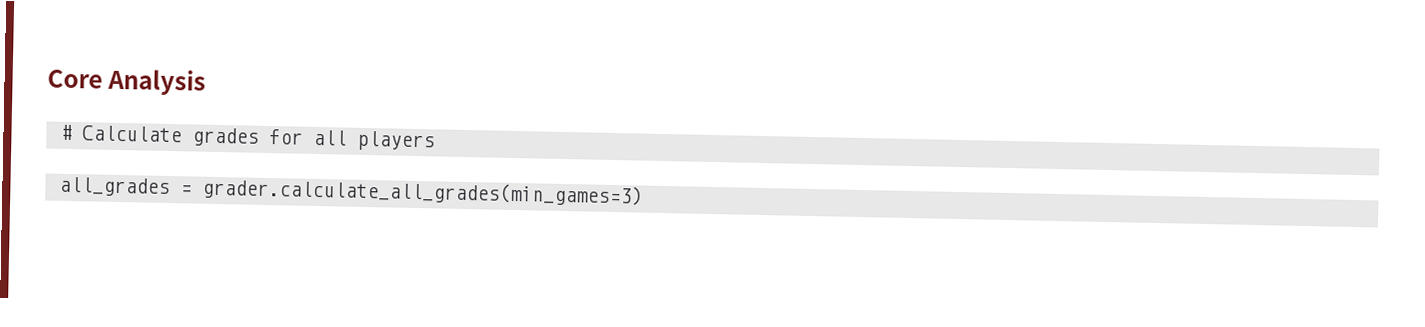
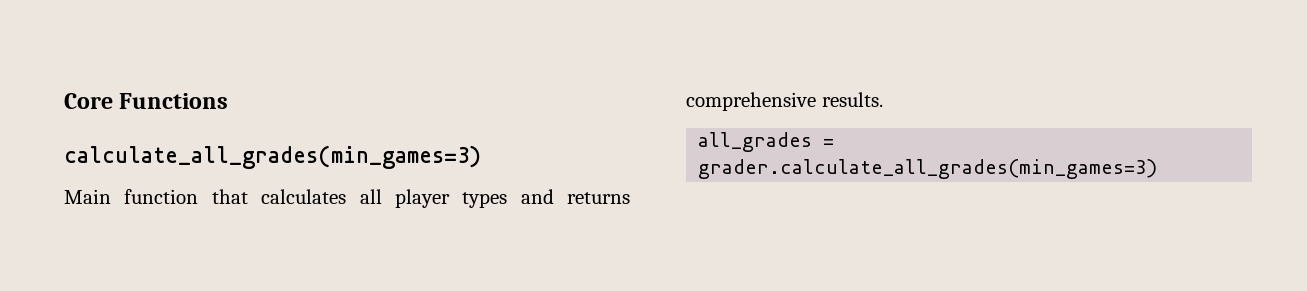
- Core Analysis
- # Calculate grades for all players
+ Core Functions
+ calculate_all_grades(min_games=3)
+ Main function that calculates all player types and returns comprehensive results.

